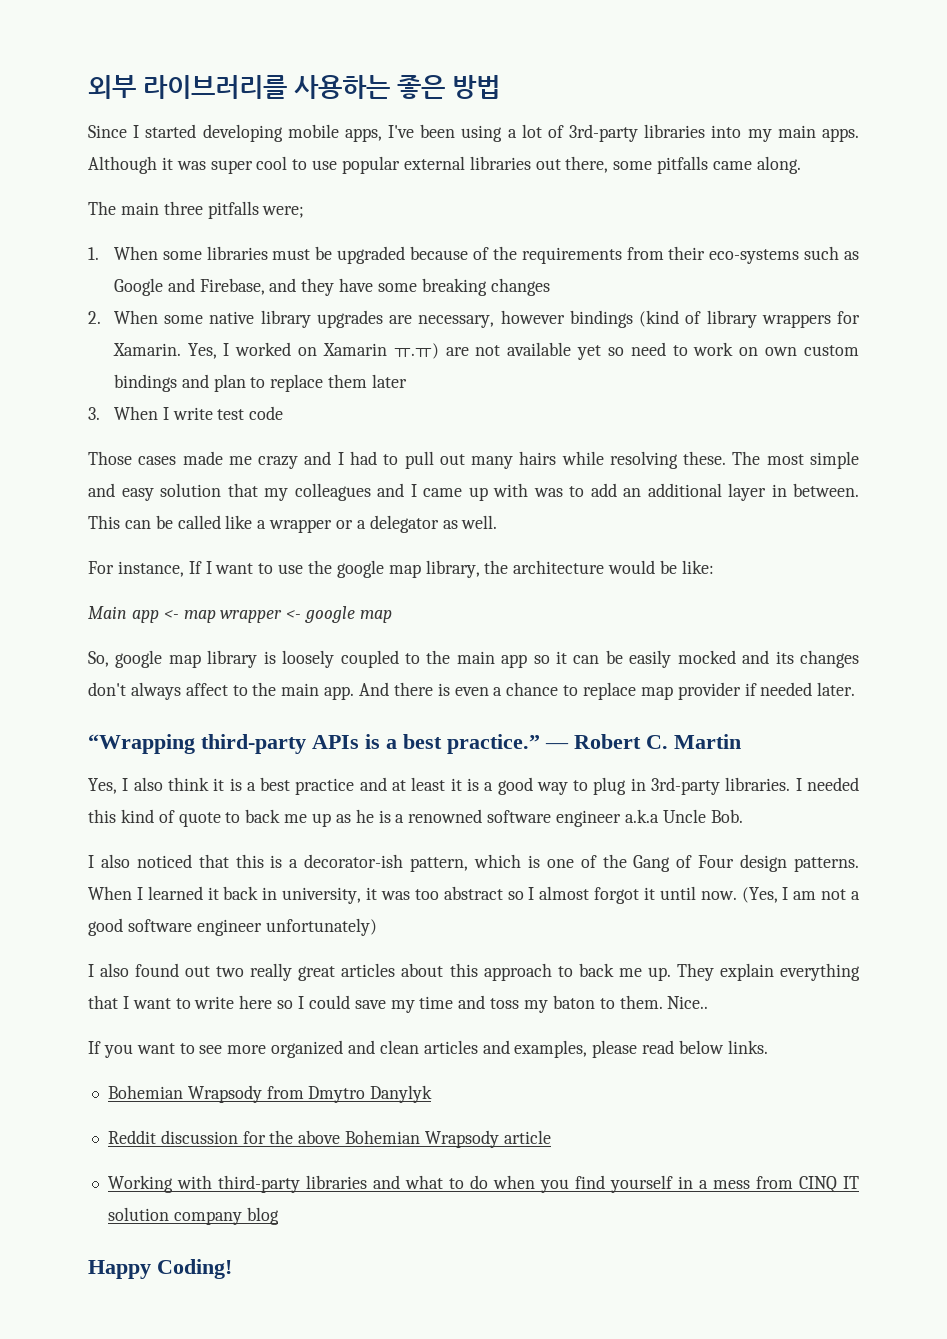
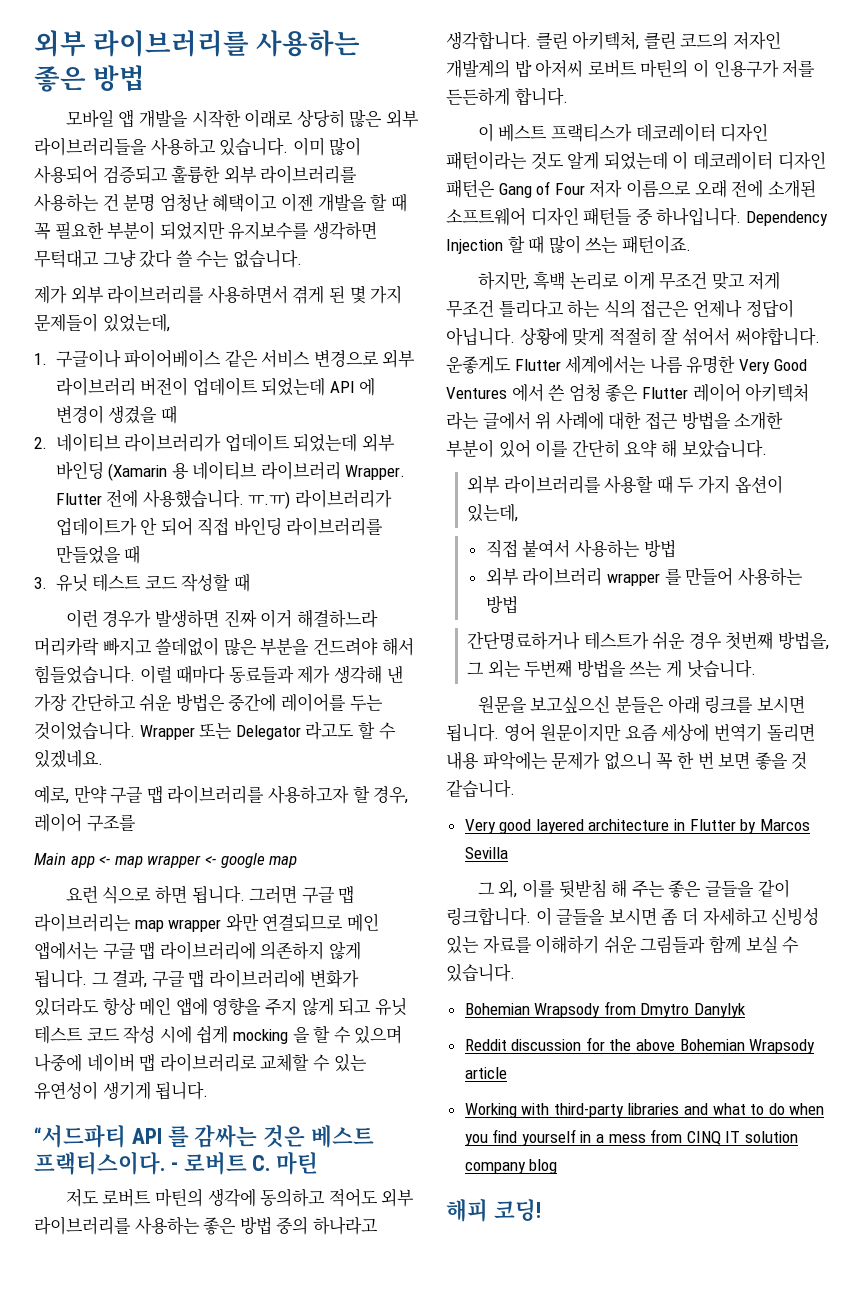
- Since I started developing mobile apps, I've been using a lot of 3rd-party libraries into my main apps. Although it was super cool to use popular external libraries out there, some pitfalls came along.
- The main three pitfalls were;
- 1. When some libraries must be upgraded because of the requirements from their eco-systems such as Google and Firebase, and they have some breaking changes
- 2. When some native library upgrades are necessary, however bindings (kind of library wrappers for Xamarin. Yes, I worked on Xamarin ㅠ.ㅠ) are not available yet so need to work on own custom bindings and plan to replace them later
- 3. When I write test code
- Those cases made me crazy and I had to pull out many hairs while resolving these. The most simple and easy solution that my colleagues and I came up with was to add an additional layer in between. This can be called like a wrapper or a delegator as well.
- For instance, If I want to use the google map library, the architecture would be like:
+ 모바일 앱 개발을 시작한 이래로 상당히 많은 외부 라이브러리들을 사용하고 있습니다. 이미 많이 사용되어 검증되고 훌륭한 외부 라이브러리를 사용하는 건 분명 엄청난 혜택이고 이젠 개발을 할 때 꼭 필요한 부분이 되었지만 유지보수를 생각하면 무턱대고 그냥 갔다 쓸 수는 없습니다.
+ 제가 외부 라이브러리를 사용하면서 겪게 된 몇 가지 문제들이 있었는데,
+ 1. 구글이나 파이어베이스 같은 서비스 변경으로 외부 라이브러리 버전이 업데이트 되었는데 API 에 변경이 생겼을 때
+ 2. 네이티브 라이브러리가 업데이트 되었는데 외부 바인딩 (Xamarin 용 네이티브 라이브러리 Wrapper. Flutter 전에 사용했습니다. ㅠ.ㅠ) 라이브러리가 업데이트가 안 되어 직접 바인딩 라이브러리를 만들었을 때
+ 3. 유닛 테스트 코드 작성할 때
+ 이런 경우가 발생하면 진짜 이거 해결하느라 머리카락 빠지고 쓸데없이 많은 부분을 건드려야 해서 힘들었습니다. 이럴 때마다 동료들과 제가 생각해 낸 가장 간단하고 쉬운 방법은 중간에 레이어를 두는 것이었습니다. Wrapper 또는 Delegator 라고도 할 수 있겠네요.
+ 예로, 만약 구글 맵 라이브러리를 사용하고자 할 경우, 레이어 구조를
- So, google map library is loosely coupled to the main app so it can be easily mocked and its changes don't always affect to the main app. And there is even a chance to replace map provider if needed later.
- “Wrapping third-party APIs is a best practice.” — Robert C. Martin
- Yes, I also think it is a best practice and at least it is a good way to plug in 3rd-party libraries. I needed this kind of quote to back me up as he is a renowned software engineer a.k.a Uncle Bob.
- I also noticed that this is a decorator-ish pattern, which is one of the Gang of Four design patterns. When I learned it back in university, it was too abstract so I almost forgot it until now. (Yes, I am not a good software engineer unfortunately)
- I also found out two really great articles about this approach to back me up. They explain everything that I want to write here so I could save my time and toss my baton to them. Nice..
- If you want to see more organized and clean articles and examples, please read below links.
+ 요런 식으로 하면 됩니다. 그러면 구글 맵 라이브러리는 map wrapper 와만 연결되므로 메인 앱에서는 구글 맵 라이브러리에 의존하지 않게 됩니다. 그 결과, 구글 맵 라이브러리에 변화가 있더라도 항상 메인 앱에 영향을 주지 않게 되고 유닛 테스트 코드 작성 시에 쉽게 mocking 을 할 수 있으며 나중에 네이버 맵 라이브러리로 교체할 수 있는 유연성이 생기게 됩니다.
+ “서드파티 API 를 감싸는 것은 베스트 프랙티스이다. - 로버트 C. 마틴
+ 저도 로버트 마틴의 생각에 동의하고 적어도 외부 라이브러리를 사용하는 좋은 방법 중의 하나라고 생각합니다. 클린 아키텍처, 클린 코드의 저자인 개발계의 밥 아저씨 로버트 마틴의 이 인용구가 저를 든든하게 합니다.
+ 이 베스트 프랙티스가 데코레이터 디자인 패턴이라는 것도 알게 되었는데 이 데코레이터 디자인 패턴은 Gang of Four 저자 이름으로 오래 전에 소개된 소프트웨어 디자인 패턴들 중 하나입니다. Dependency Injection 할 때 많이 쓰는 패턴이죠.
+ 하지만, 흑백 논리로 이게 무조건 맞고 저게 무조건 틀리다고 하는 식의 접근은 언제나 정답이 아닙니다. 상황에 맞게 적절히 잘 섞어서 써야합니다. 운좋게도 Flutter 세계에서는 나름 유명한 Very Good Ventures 에서 쓴 엄청 좋은 Flutter 레이어 아키텍처 라는 글에서 위 사례에 대한 접근 방법을 소개한 부분이 있어 이를 간단히 요약 해 보았습니다.
+ 외부 라이브러리를 사용할 때 두 가지 옵션이 있는데,
+ 직접 붙여서 사용하는 방법
+ 외부 라이브러리 wrapper 를 만들어 사용하는 방법
+ 간단명료하거나 테스트가 쉬운 경우 첫번째 방법을, 그 외는 두번째 방법을 쓰는 게 낫습니다.
+ 원문을 보고싶으신 분들은 아래 링크를 보시면 됩니다. 영어 원문이지만 요즘 세상에 번역기 돌리면 내용 파악에는 문제가 없으니 꼭 한 번 보면 좋을 것 같습니다.
+ Very good layered architecture in Flutter by Marcos Sevilla
+ 그 외, 이를 뒷받침 해 주는 좋은 글들을 같이 링크합니다. 이 글들을 보시면 좀 더 자세하고 신빙성 있는 자료를 이해하기 쉬운 그림들과 함께 보실 수 있습니다.
- Happy Coding!
+ 해피 코딩!

